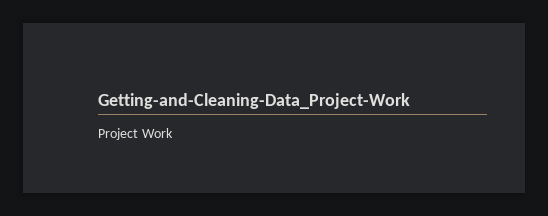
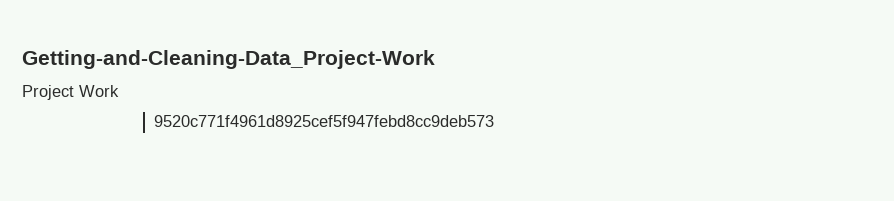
+ 9520c771f4961d8925cef5f947febd8cc9deb573

